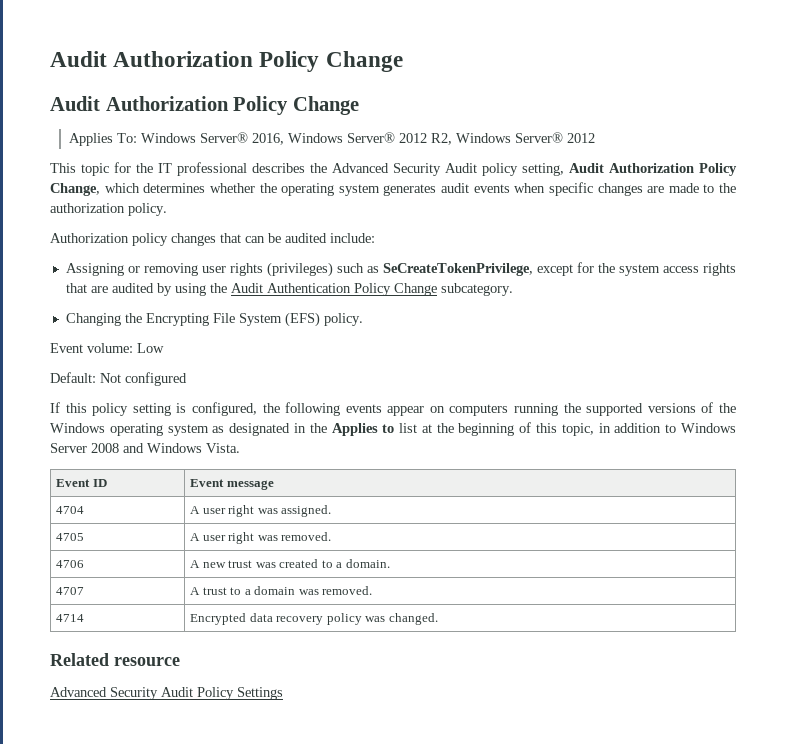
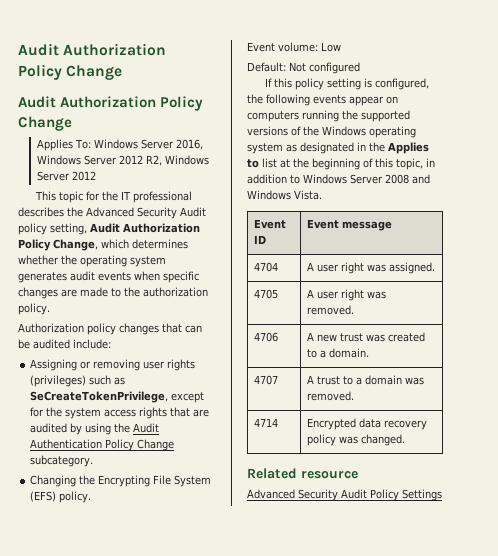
- Applies To: Windows Server® 2016, Windows Server® 2012 R2, Windows Server® 2012
+ Applies To: Windows Server 2016, Windows Server 2012 R2, Windows Server 2012

